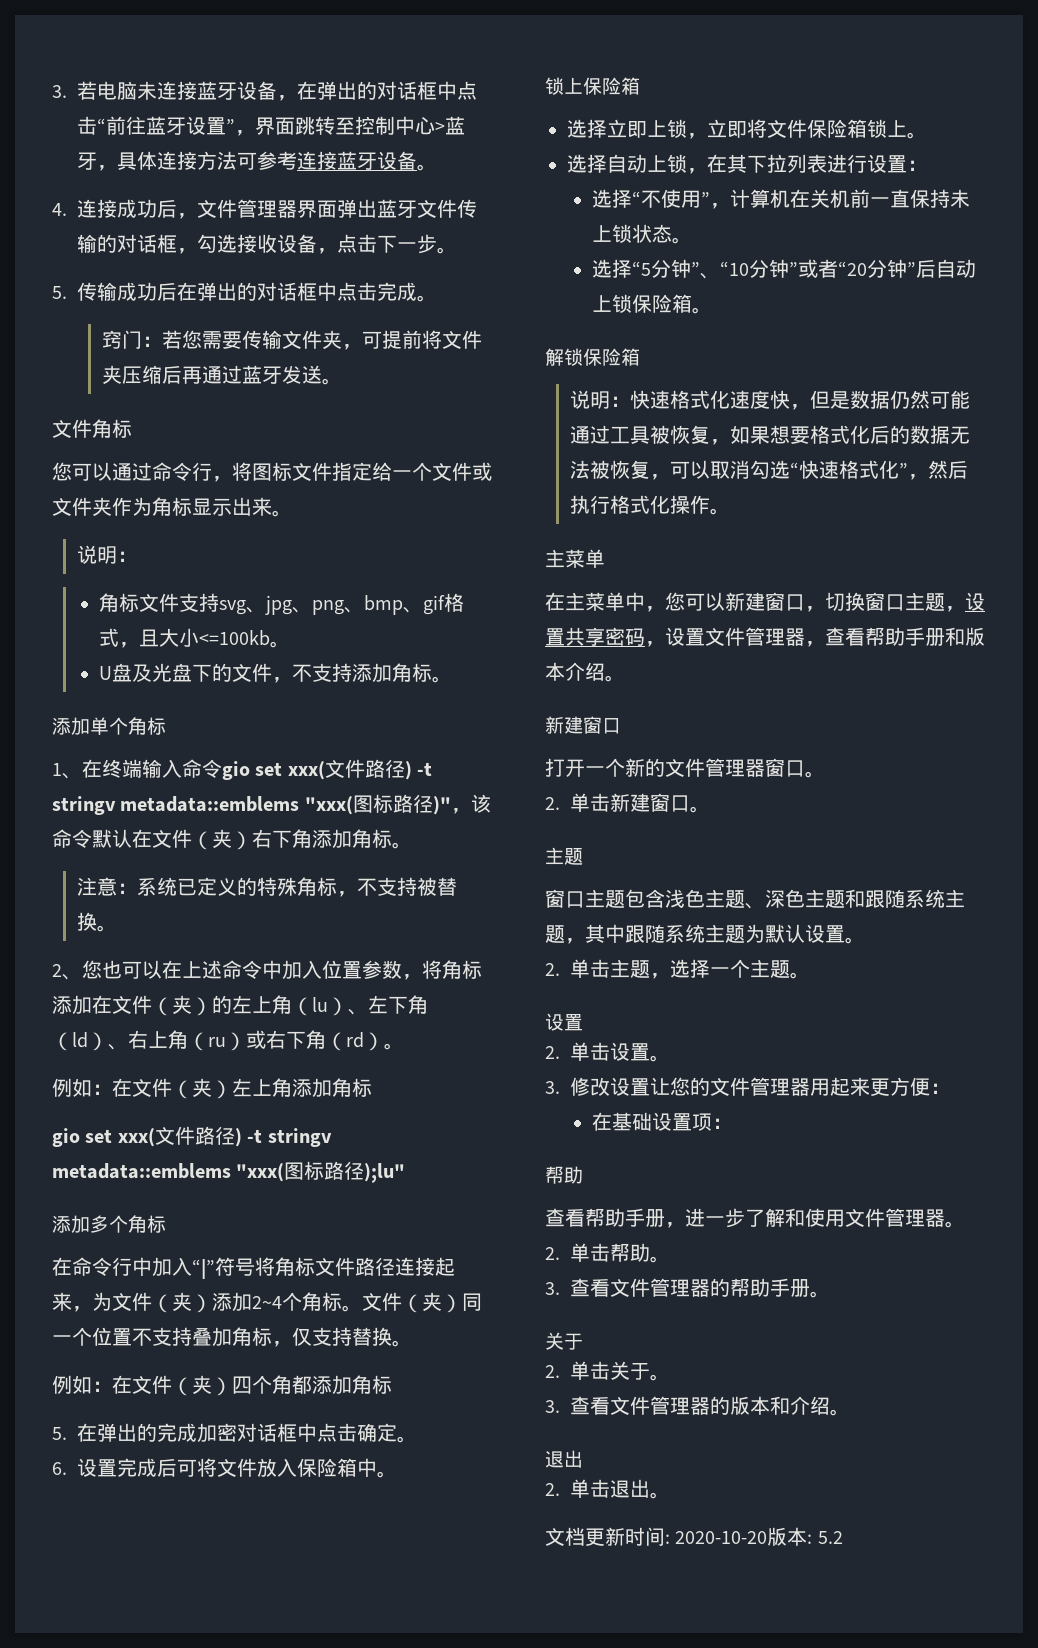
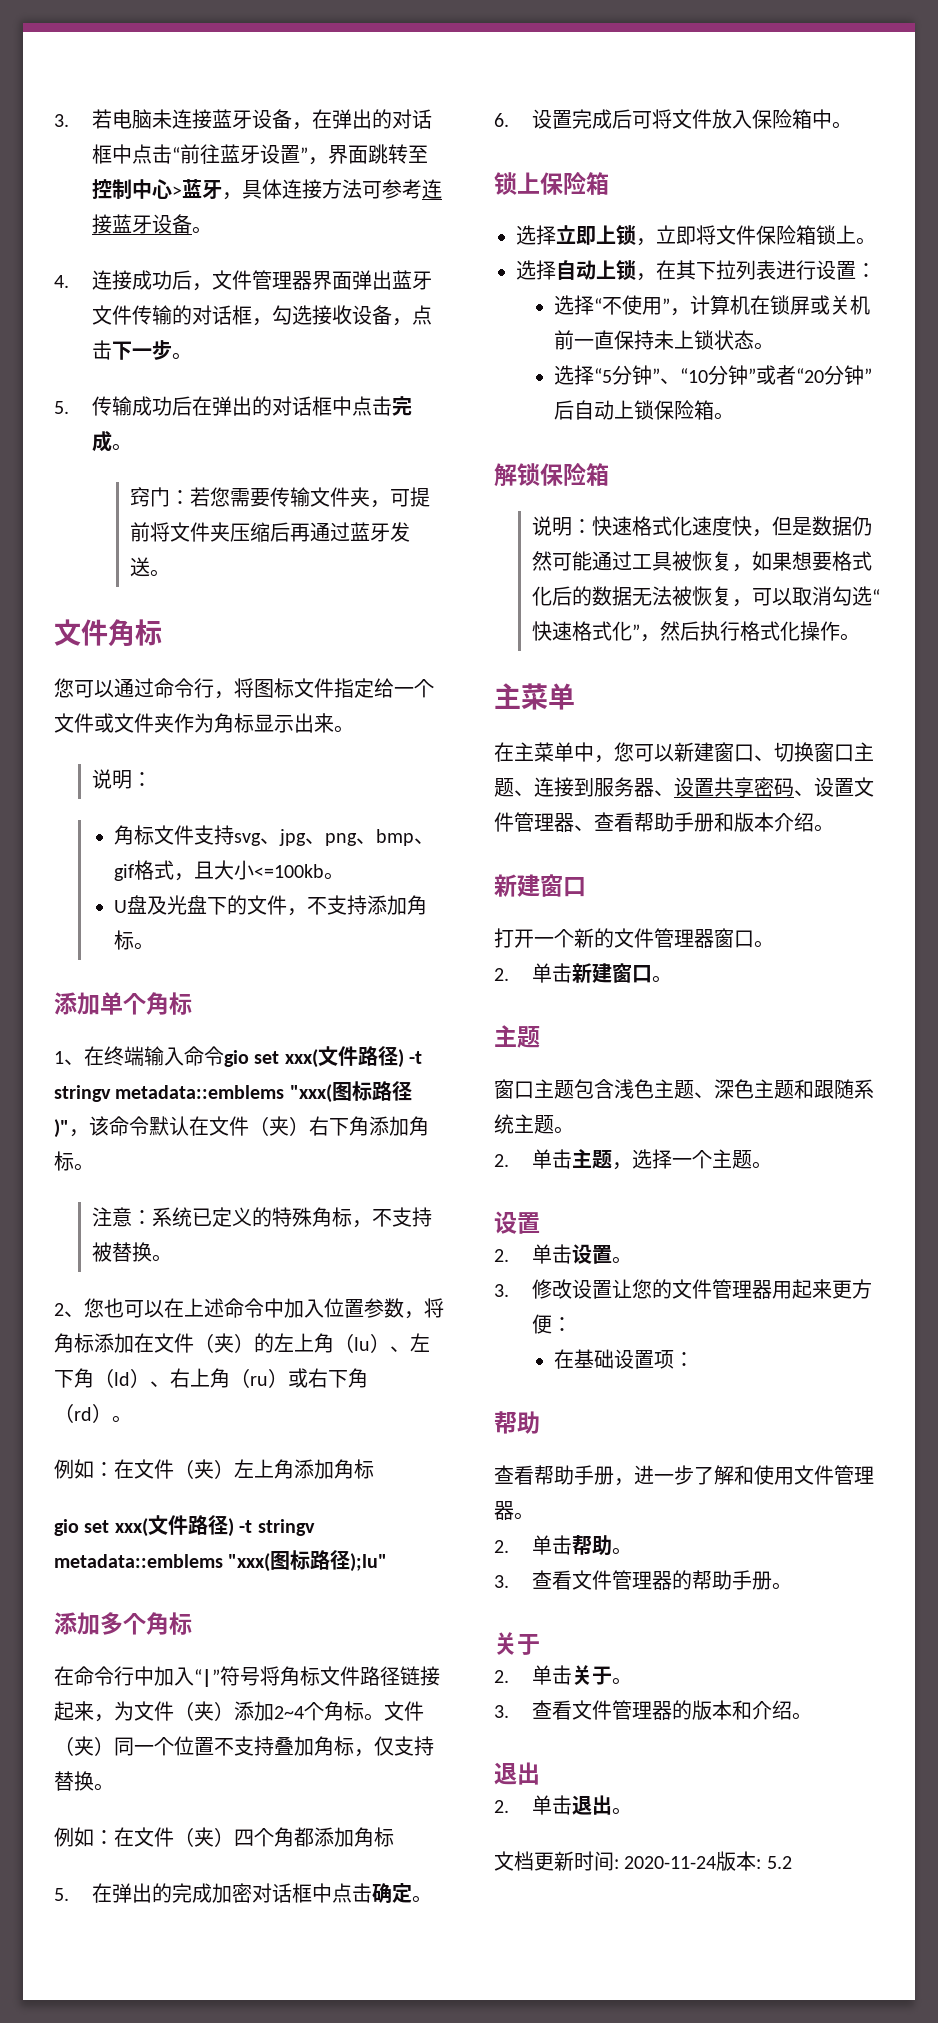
- 在命令行中加入“|”符号将角标文件路径连接起来，为文件（夹）添加2~4个角标。
+ 在命令行中加入“|”符号将角标文件路径链接起来，为文件（夹）添加2~4个角标。
- 选择“不使用”，计算机在关机前一直保持未上锁状态。
+ 选择“不使用”，计算机在锁屏或关机前一直保持未上锁状态。
- 在主菜单中，您可以新建窗口，切换窗口主题，设置共享密码，设置文件管理器，查看帮助手册和版本介绍。
+ 在主菜单中，您可以新建窗口、切换窗口主题、连接到服务器、设置共享密码、设置文件管理器、查看帮助手册和版本介绍。
- 窗口主题包含浅色主题、深色主题和跟随系统主题，其中跟随系统主题为默认设置。
+ 窗口主题包含浅色主题、深色主题和跟随系统主题。
- 文档更新时间: 2020-10-20版本: 5.2
+ 文档更新时间: 2020-11-24版本: 5.2

